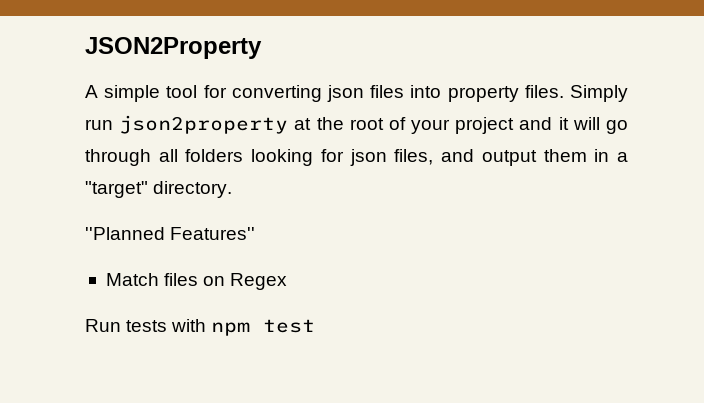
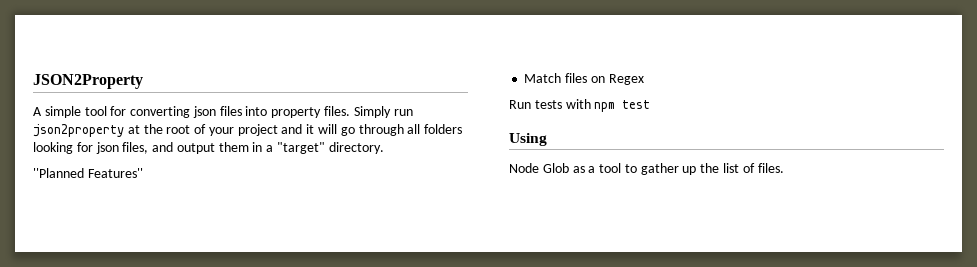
+ Using
+ Node Glob as a tool to gather up the list of files.

